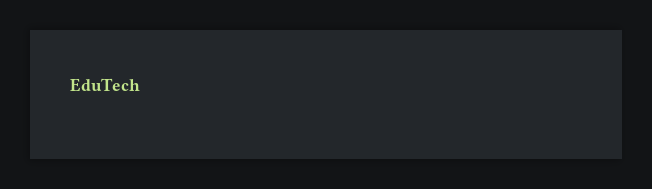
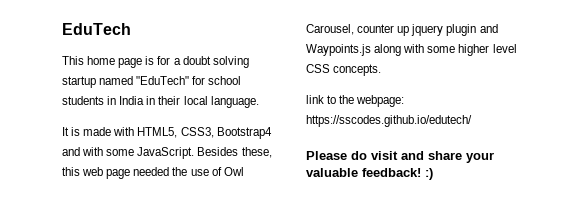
+ This home page is for a doubt solving startup named "EduTech" for school students in India in their local language.
+ It is made with HTML5, CSS3, Bootstrap4 and with some JavaScript. Besides these, this web page needed the use of Owl Carousel, counter up jquery plugin and Waypoints.js along with some higher level CSS concepts.
+ link to the webpage: https://sscodes.github.io/edutech/
+ Please do visit and share your valuable feedback! :)

